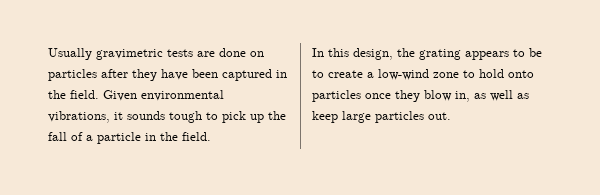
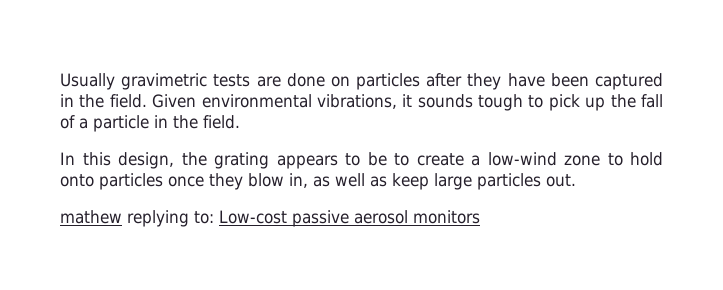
+ mathew replying to: Low-cost passive aerosol monitors

